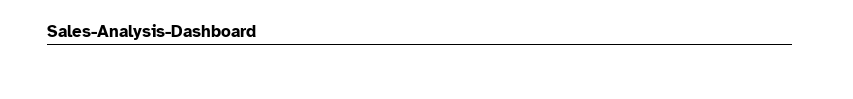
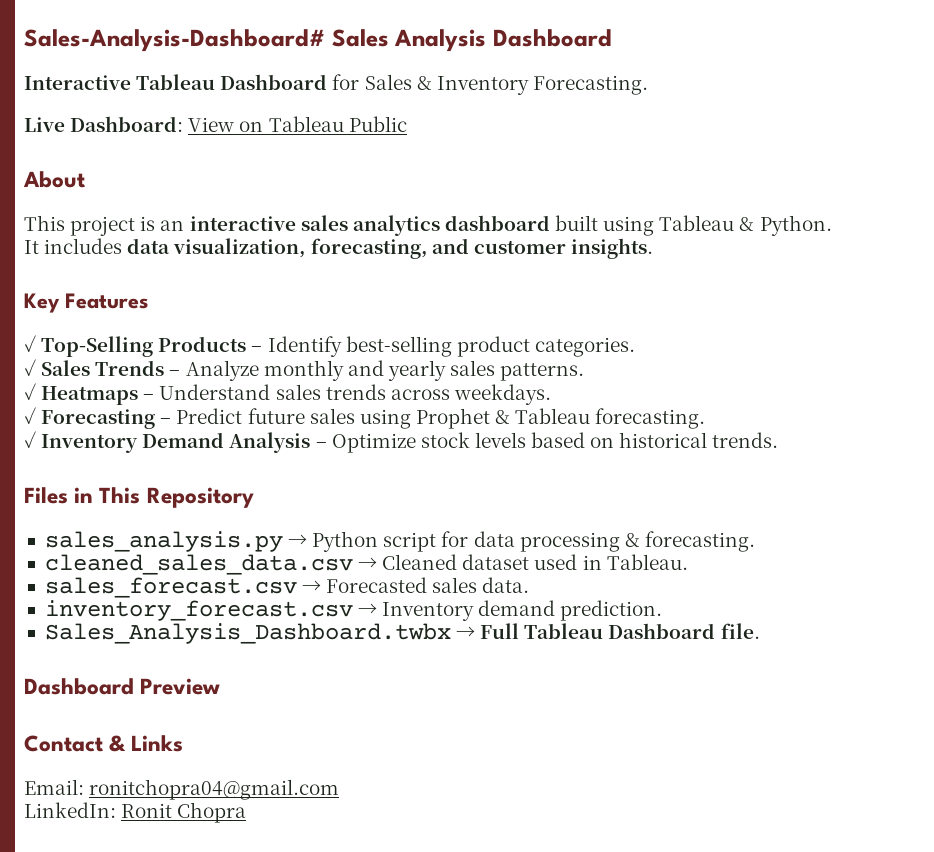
- Sales-Analysis-Dashboard
+ Sales-Analysis-Dashboard# Sales Analysis Dashboard
+ Interactive Tableau Dashboard for Sales & Inventory Forecasting.
+ Live Dashboard: View on Tableau Public
+ About
+ This project is an interactive sales analytics dashboard built using Tableau & Python.
+ It includes data visualization, forecasting, and customer insights.
+ Key Features
+ ✓ Top-Selling Products – Identify best-selling product categories.
+ ✓ Sales Trends – Analyze monthly and yearly sales patterns.
+ ✓ Heatmaps – Understand sales trends across weekdays.
+ ✓ Forecasting – Predict future sales using Prophet & Tableau forecasting.
+ ✓ Inventory Demand Analysis – Optimize stock levels based on historical trends.
+ Files in This Repository
+ sales_analysis.py → Python script for data processing & forecasting.
+ cleaned_sales_data.csv → Cleaned dataset used in Tableau.
+ sales_forecast.csv → Forecasted sales data.
+ inventory_forecast.csv → Inventory demand prediction.
+ Sales_Analysis_Dashboard.twbx → Full Tableau Dashboard file.
+ Dashboard Preview
+ Contact & Links
+ Email: ronitchopra04@gmail.com
+ LinkedIn: Ronit Chopra

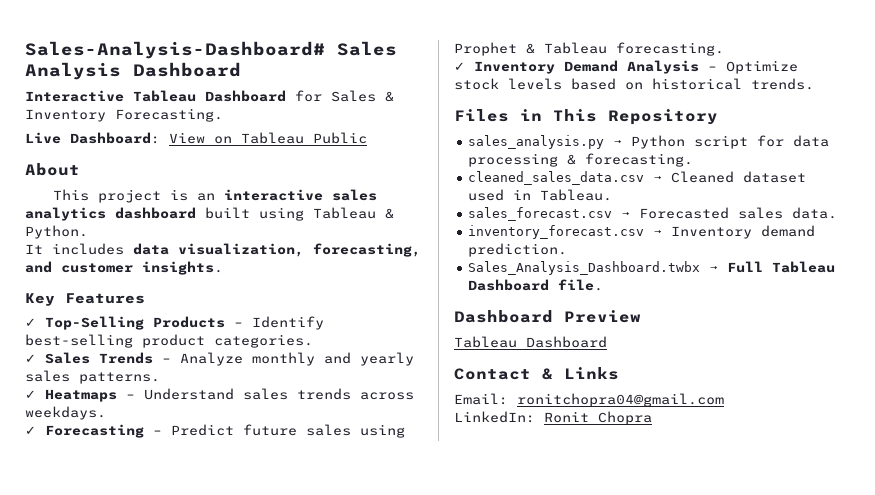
  Dashboard Preview
+ Tableau Dashboard

